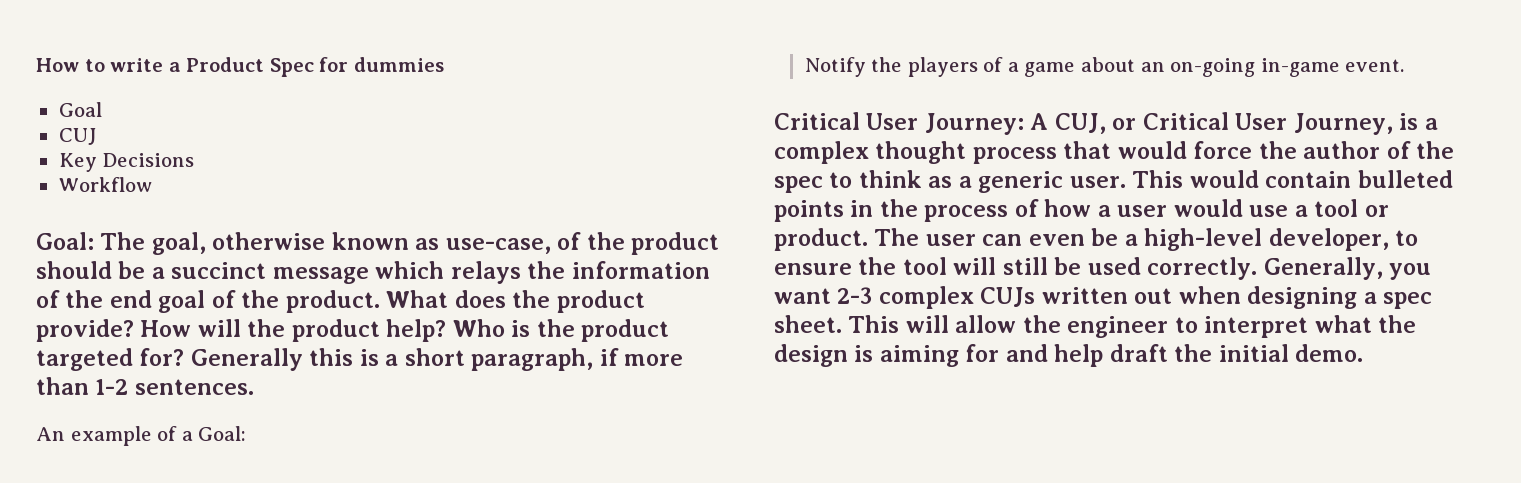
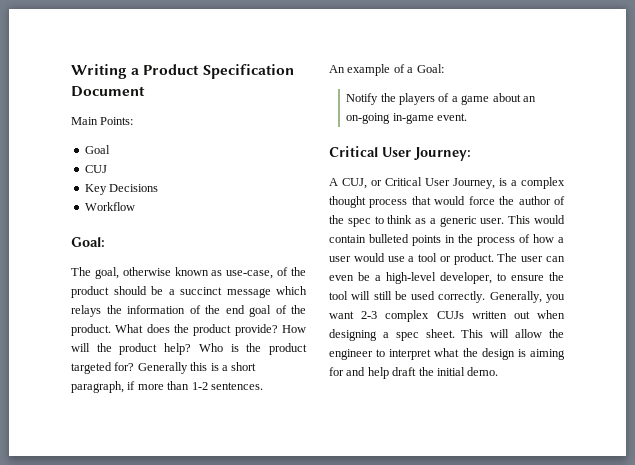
- How to write a Product Spec for dummies
+ Writing a Product Specification Document
+ Main Points:
  Workflow
- Goal: The goal, otherwise known as use-case, of the product should be a succinct message which relays the information of the end goal of the product.
+ Goal:
+ The goal, otherwise known as use-case, of the product should be a succinct message which relays the information of the end goal of the product.
- Critical User Journey: A CUJ, or Critical User Journey, is a complex thought process that would force the author of the spec to think as a generic user.
+ Critical User Journey:
+ A CUJ, or Critical User Journey, is a complex thought process that would force the author of the spec to think as a generic user.

